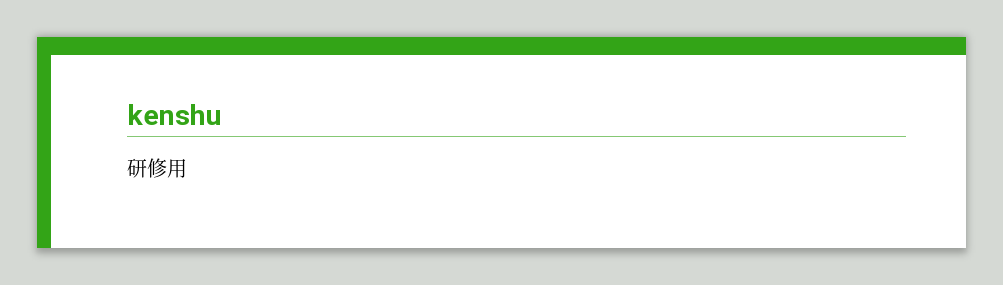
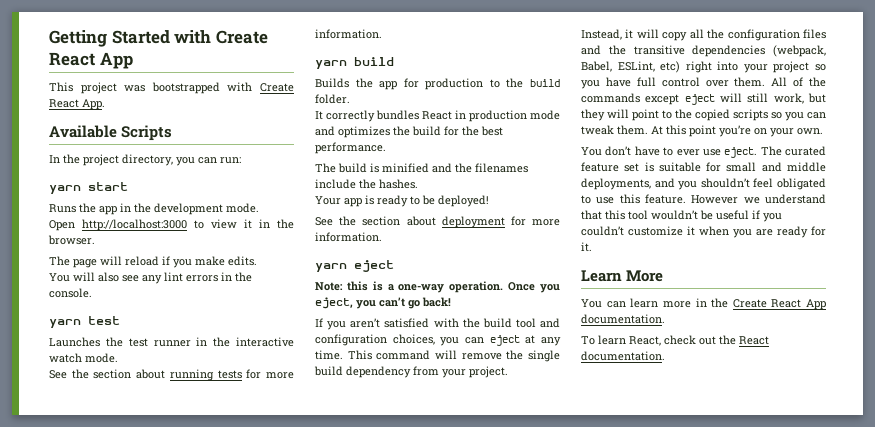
- kenshu
- 研修用
+ Getting Started with Create React App
+ This project was bootstrapped with Create React App.
+ Available Scripts
+ In the project directory, you can run:
+ yarn start
+ Runs the app in the development mode.
+ Open http://localhost:3000 to view it in the browser.
+ The page will reload if you make edits.
+ You will also see any lint errors in the console.
+ yarn test
+ Launches the test runner in the interactive watch mode.
+ See the section about running tests for more information.
+ yarn build
+ Builds the app for production to the build folder.
+ It correctly bundles React in production mode and optimizes the build for the best performance.
+ The build is minified and the filenames include the hashes.
+ Your app is ready to be deployed!
+ See the section about deployment for more information.
+ yarn eject
+ Note: this is a one-way operation. Once you eject, you can’t go back!
+ If you aren’t satisfied with the build tool and configuration choices, you can eject at any time. This command will remove the single build dependency from your project.
+ Instead, it will copy all the configuration files and the transitive dependencies (webpack, Babel, ESLint, etc) right into your project so you have full control over them. All of the commands except eject will still work, but they will point to the copied scripts so you can tweak them. At this point you’re on your own.
+ You don’t have to ever use eject. The curated feature set is suitable for small and middle deployments, and you shouldn’t feel obligated to use this feature. However we understand that this tool wouldn’t be useful if you couldn’t customize it when you are ready for it.
+ Learn More
+ You can learn more in the Create React App documentation.
+ To learn React, check out the React documentation.

